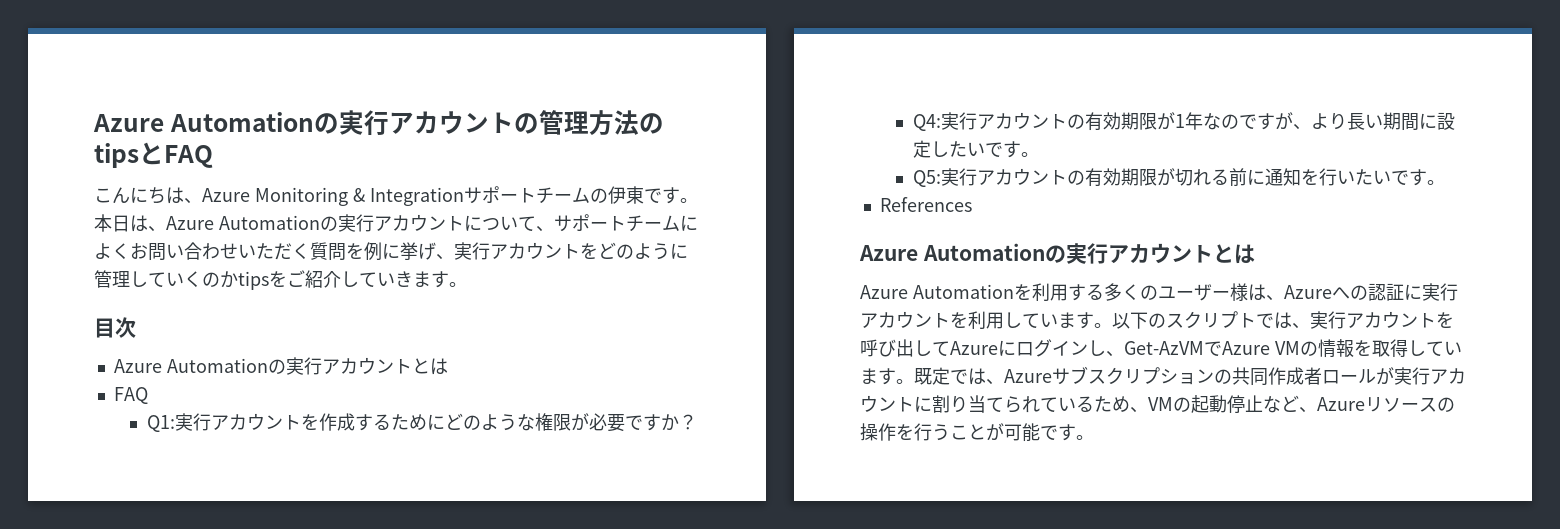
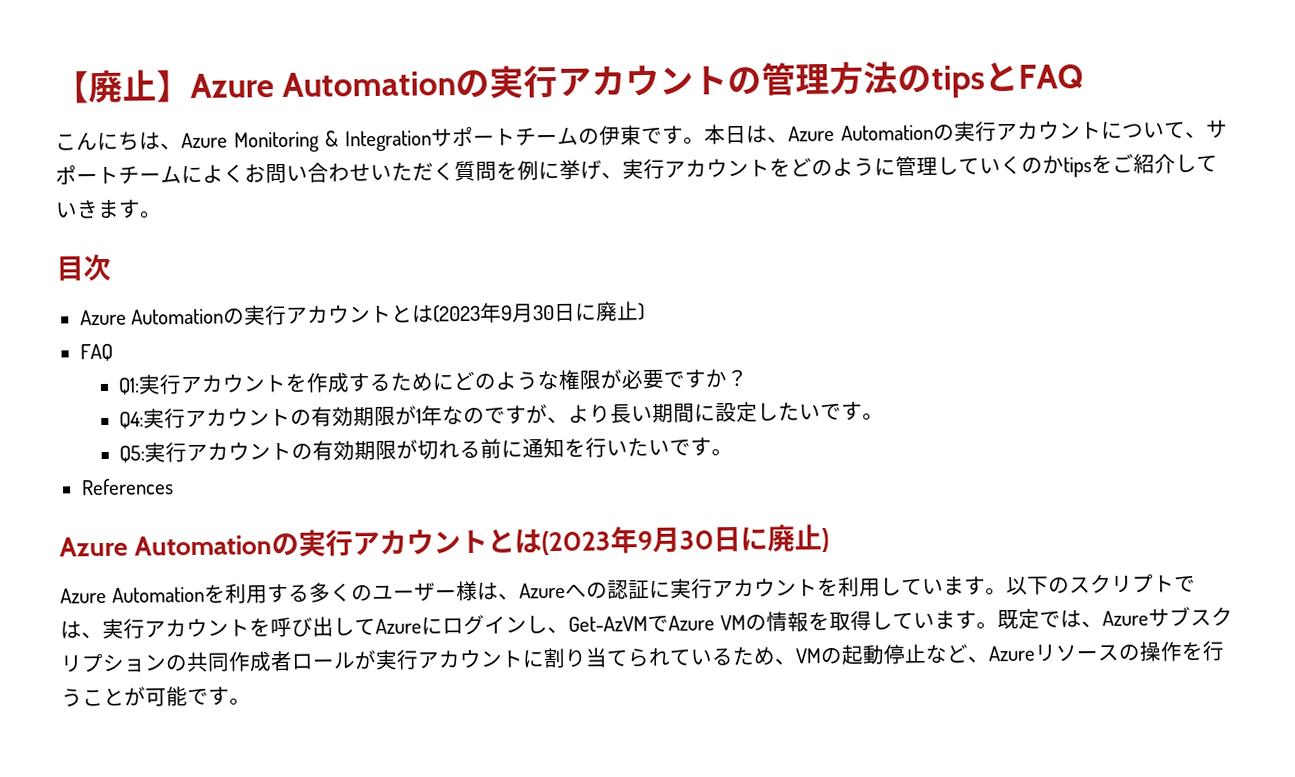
- Azure Automationの実行アカウントの管理方法のtipsとFAQ
+ 【廃止】Azure Automationの実行アカウントの管理方法のtipsとFAQ
  目次
- Azure Automationの実行アカウントとは
+ Azure Automationの実行アカウントとは(2023年9月30日に廃止)
  References
- Azure Automationの実行アカウントとは
+ Azure Automationの実行アカウントとは(2023年9月30日に廃止)

